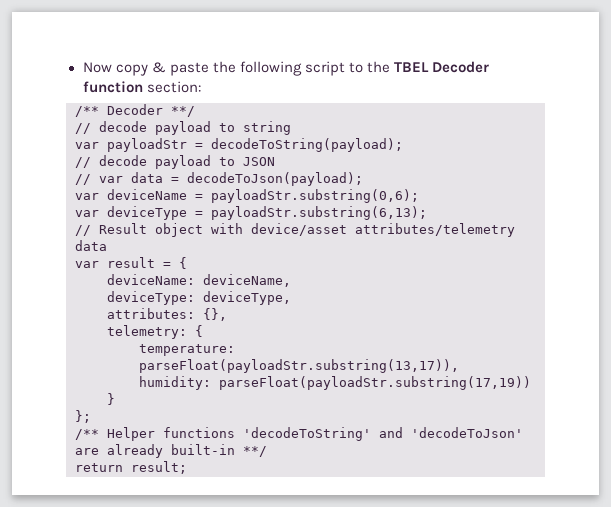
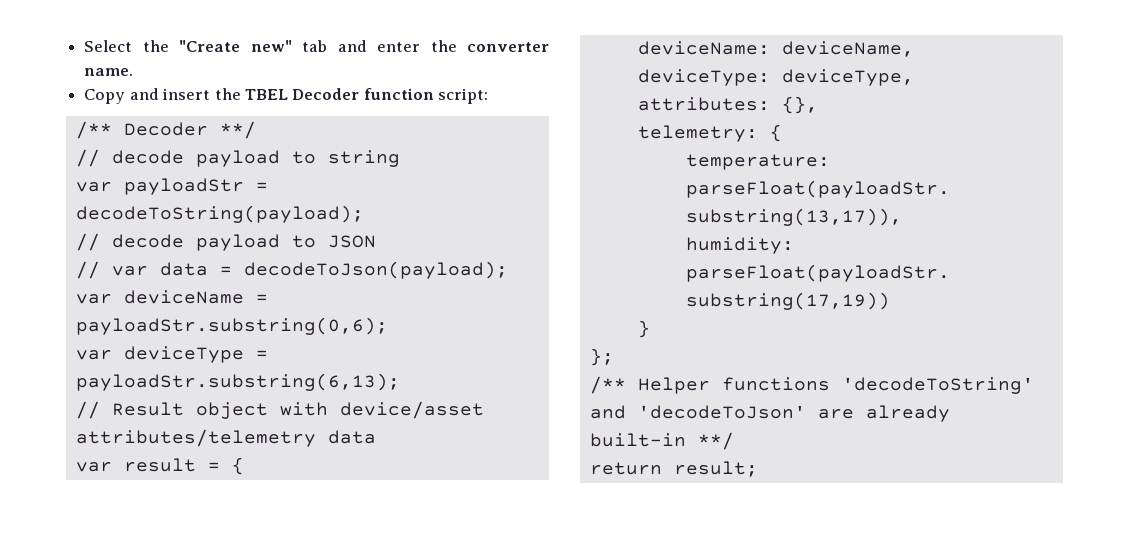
- Now copy & paste the following script to the TBEL Decoder function section:
+ Select the "Create new" tab and enter the converter name.
+ Copy and insert the TBEL Decoder function script:

